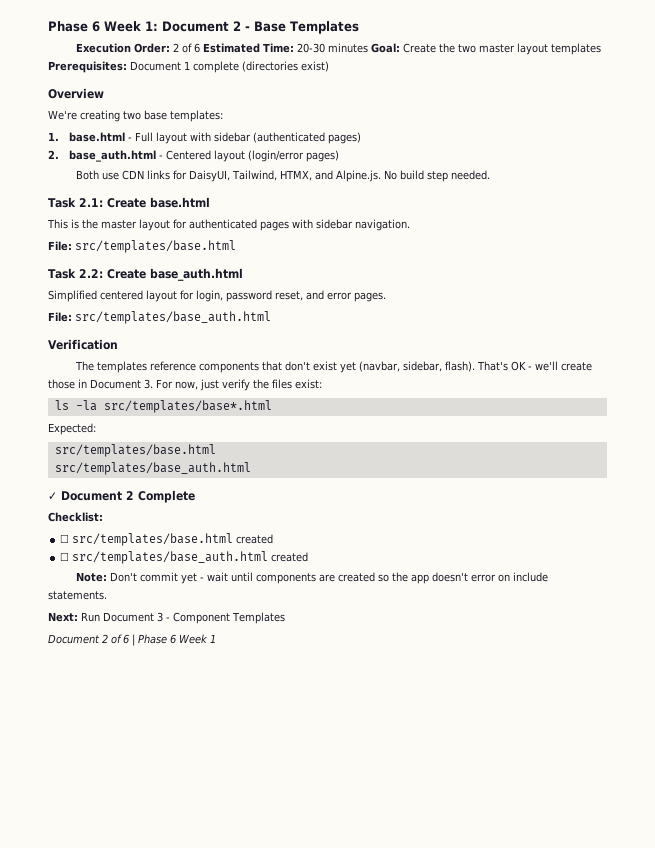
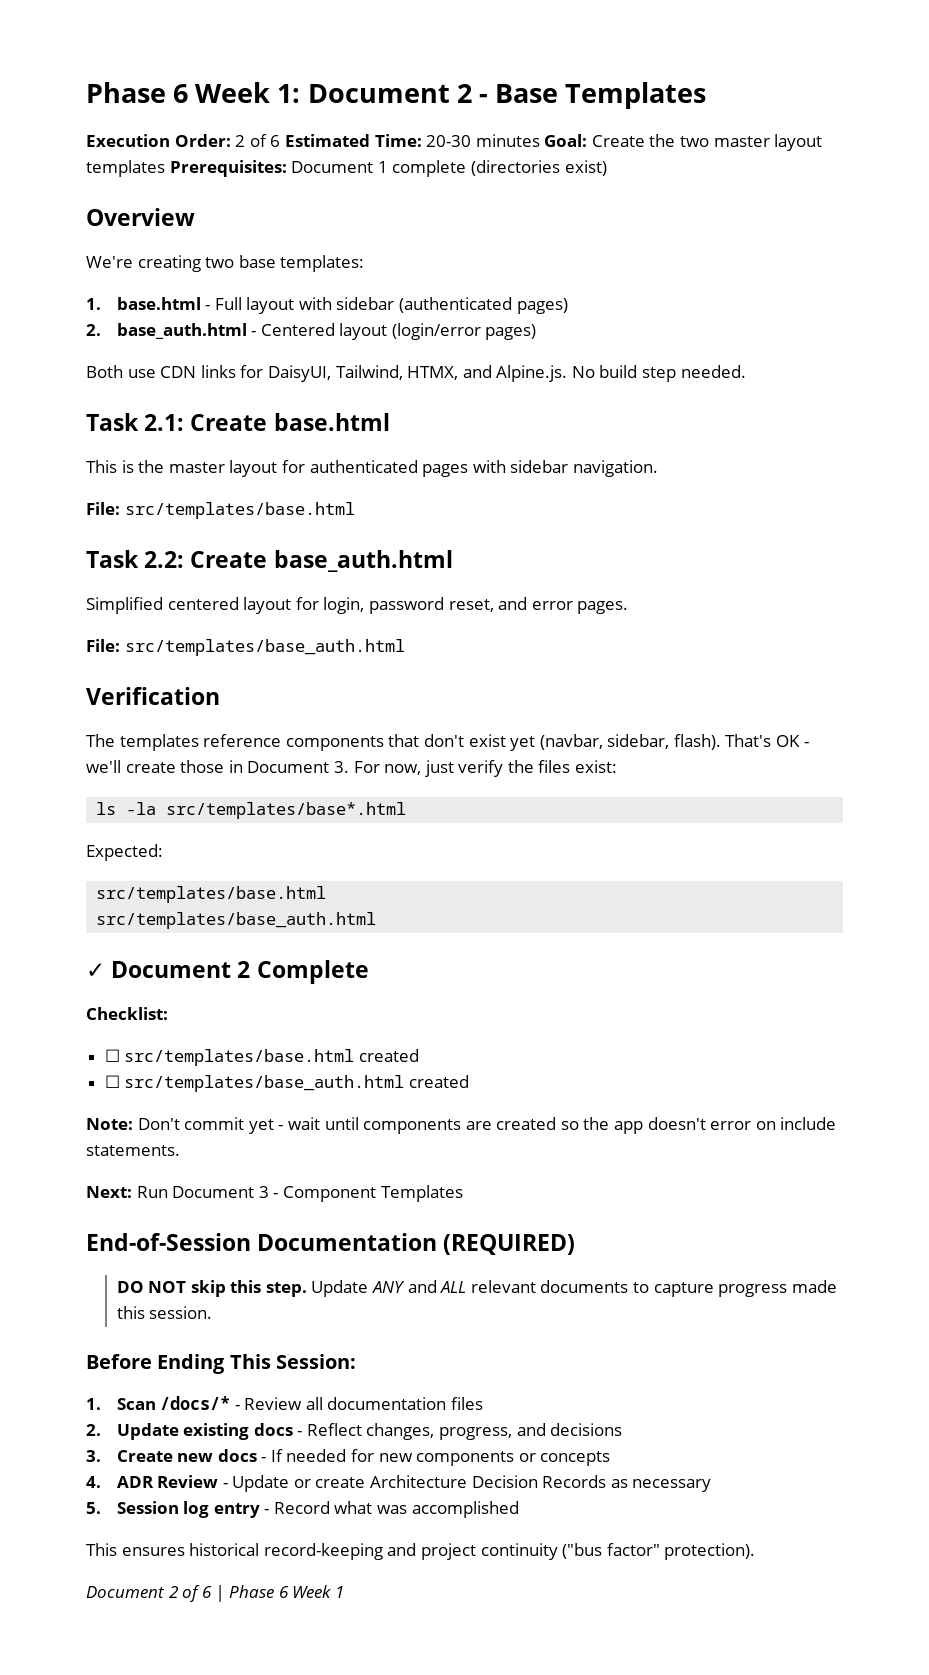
+ End-of-Session Documentation (REQUIRED)
+ DO NOT skip this step. Update ANY and ALL relevant documents to capture progress made this session.
+ Before Ending This Session:
+ 1. Scan /docs/* - Review all documentation files
+ 2. Update existing docs - Reflect changes, progress, and decisions
+ 3. Create new docs - If needed for new components or concepts
+ 4. ADR Review - Update or create Architecture Decision Records as necessary
+ 5. Session log entry - Record what was accomplished
+ This ensures historical record-keeping and project continuity ("bus factor" protection).

